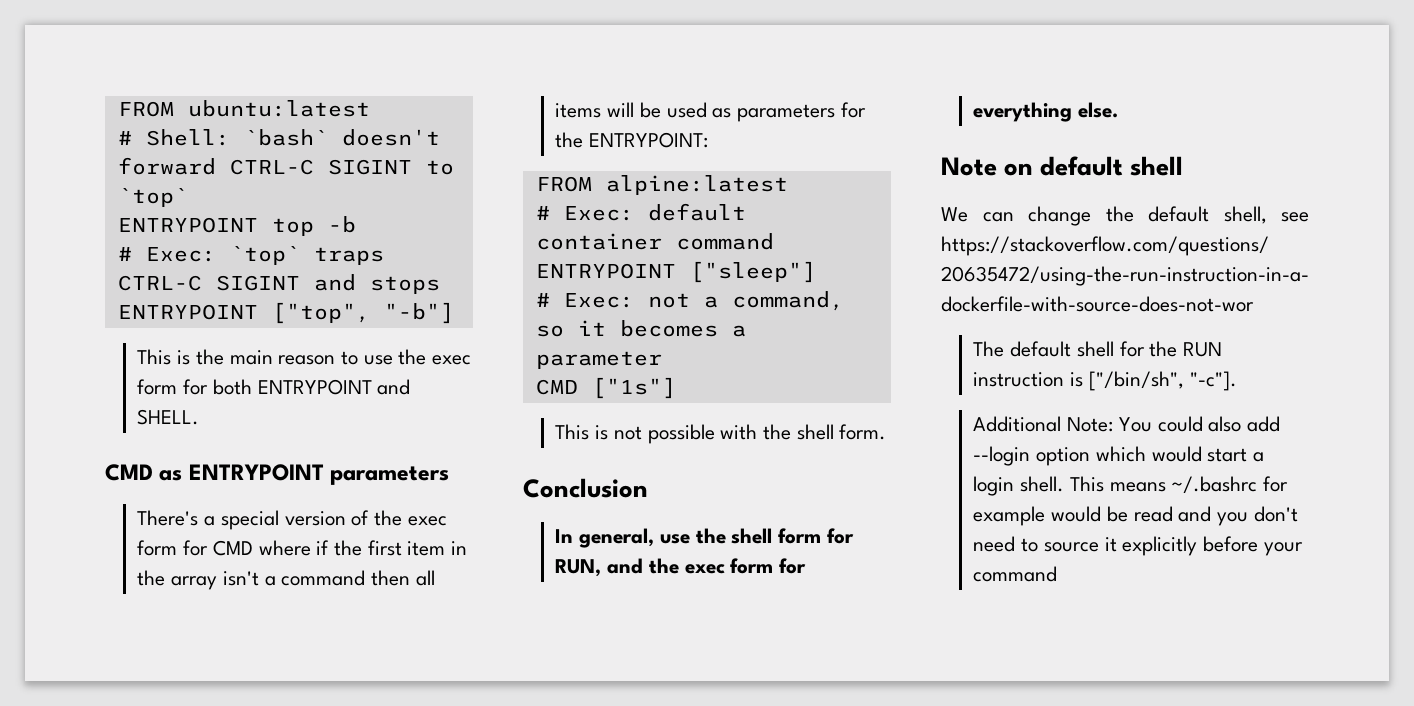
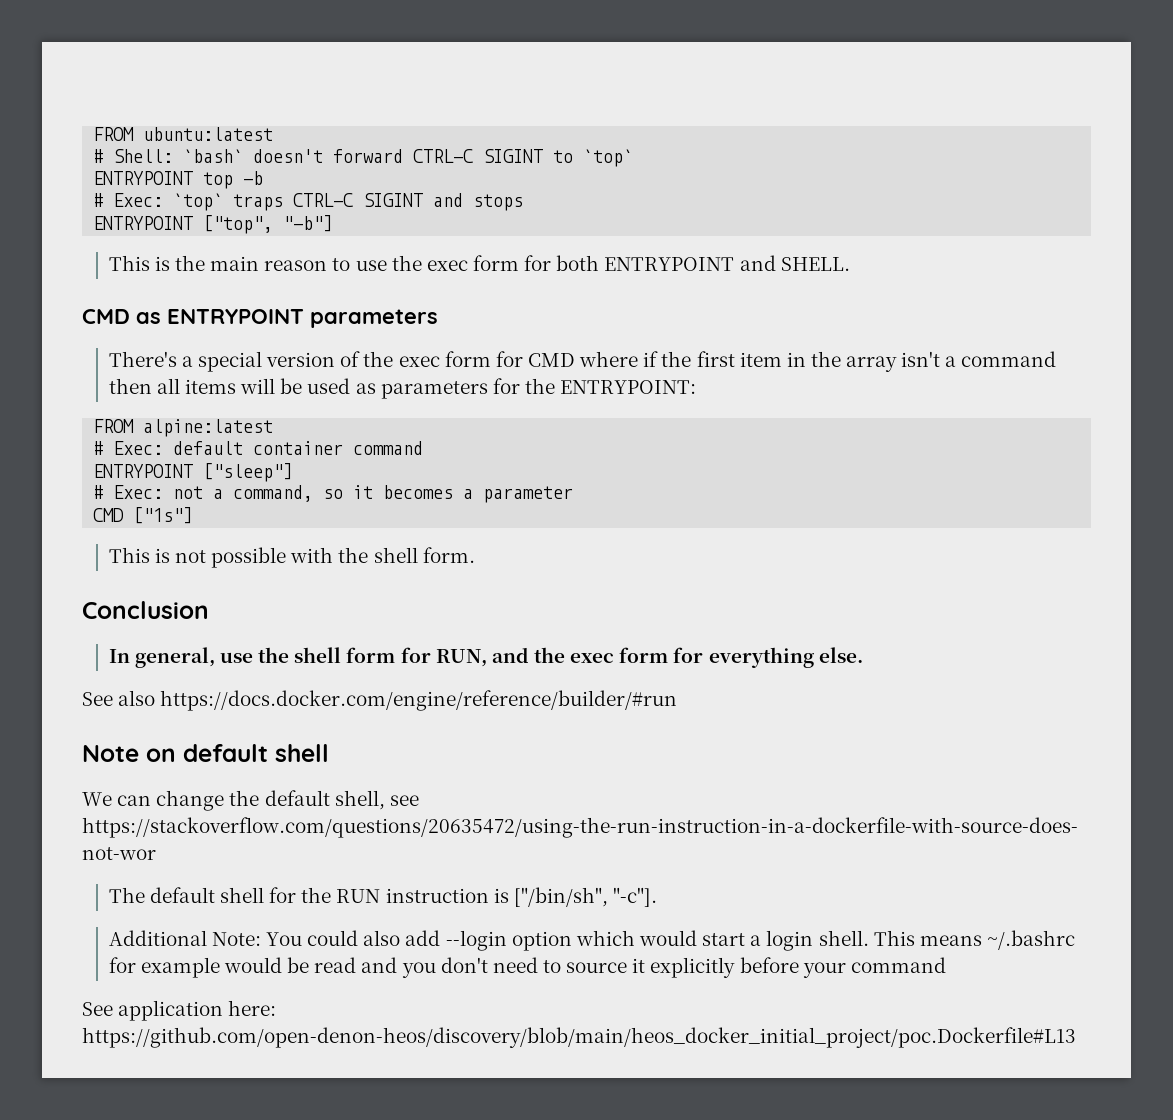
+ See also https://docs.docker.com/engine/reference/builder/#run
+ See application here: https://github.com/open-denon-heos/discovery/blob/main/heos_docker_initial_project/poc.Dockerfile#L13

